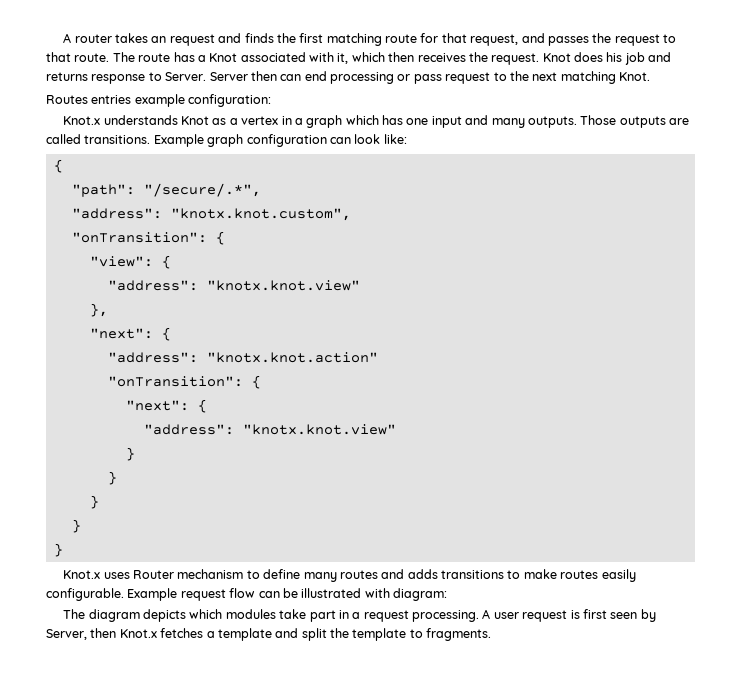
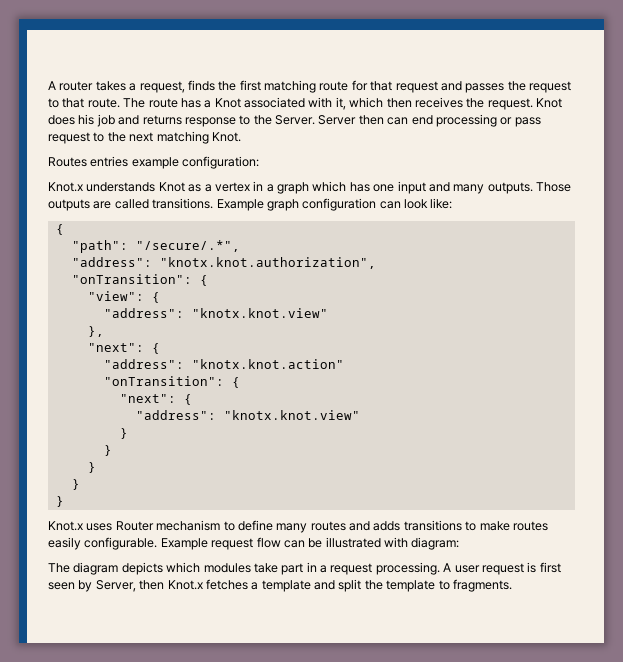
- A router takes an request and finds the first matching route for that request, and passes the request to that route.
+ A router takes a request, finds the first matching route for that request and passes the request to that route.
- Knot does his job and returns response to Server.
+ Knot does his job and returns response to the Server.
- "address": "knotx.knot.custom",
+ "address": "knotx.knot.authorization",

